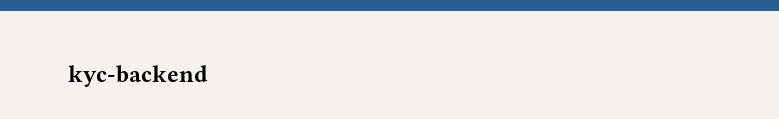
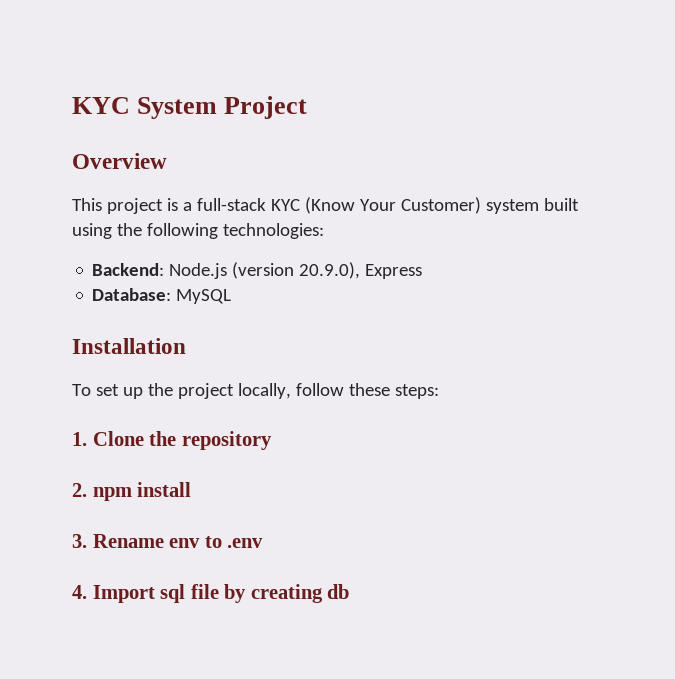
- kyc-backend
+ KYC System Project
+ Overview
+ This project is a full-stack KYC (Know Your Customer) system built using the following technologies:
+ Backend: Node.js (version 20.9.0), Express
+ Database: MySQL
+ Installation
+ To set up the project locally, follow these steps:
+ 1. Clone the repository
+ 2. npm install
+ 3. Rename env to .env
+ 4. Import sql file by creating db

